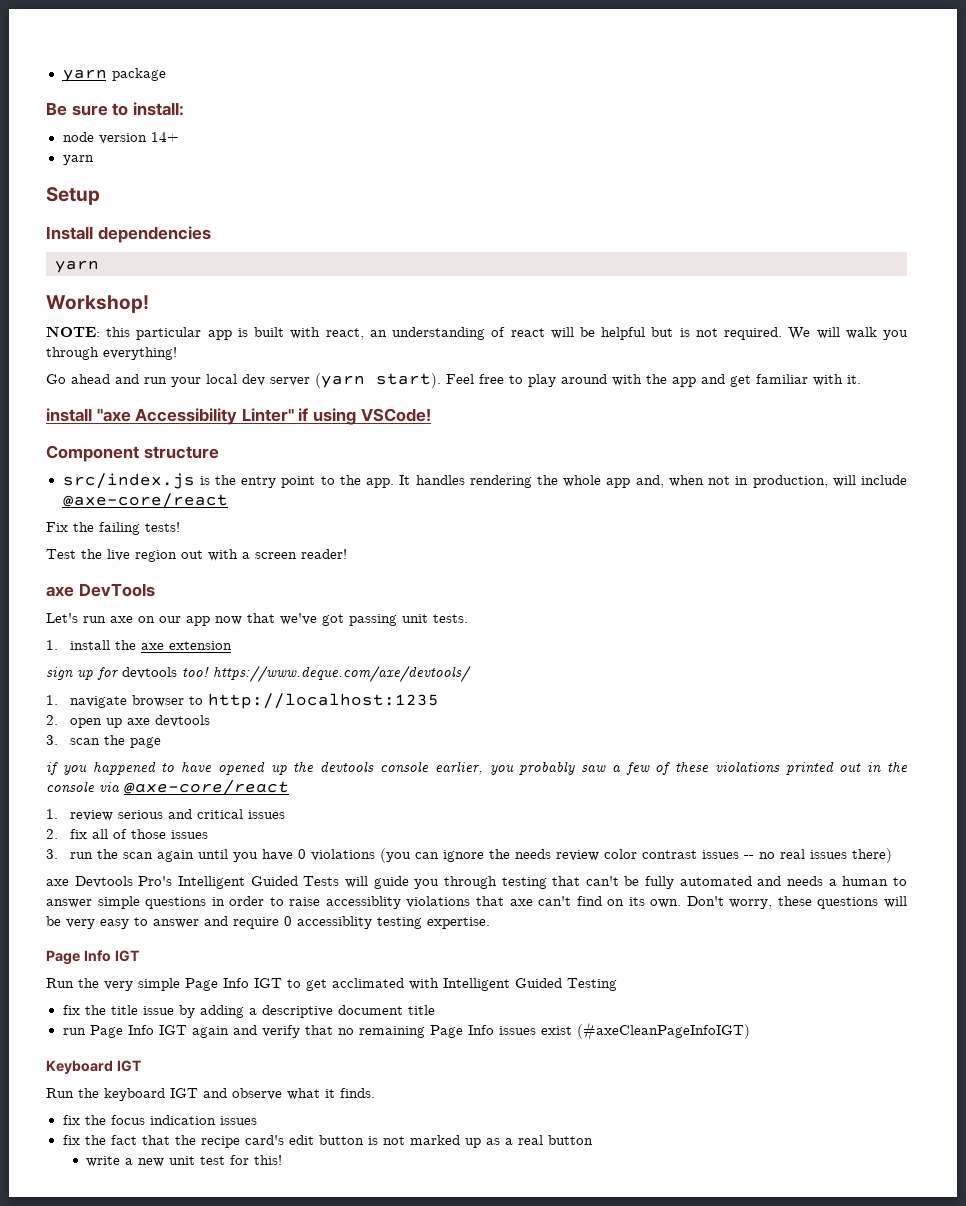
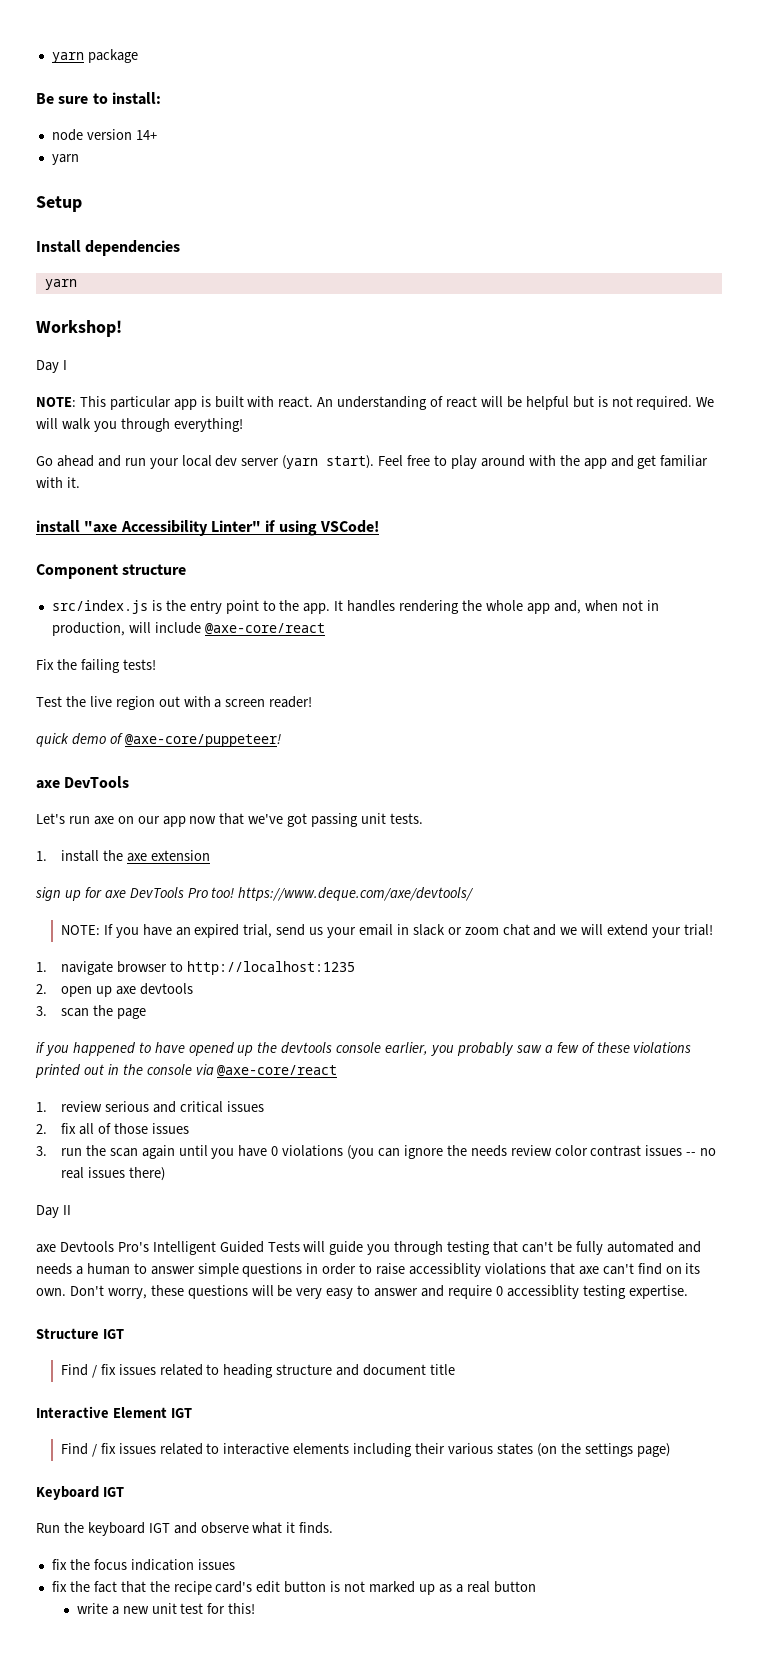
- NOTE: this particular app is built with react, an understanding of react will be helpful but is not required.
+ Day I
+ NOTE: This particular app is built with react. An understanding of react will be helpful but is not required.
+ quick demo of @axe-core/puppeteer!
- sign up for devtools too! https://www.deque.com/axe/devtools/
+ sign up for axe DevTools Pro too! https://www.deque.com/axe/devtools/
+ NOTE: If you have an expired trial, send us your email in slack or zoom chat and we will extend your trial!
+ Day II
  Don't worry, these questions will be very easy to answer and require 0 accessiblity testing expertise.
- Page Info IGT
- Run the very simple Page Info IGT to get acclimated with Intelligent Guided Testing
- fix the title issue by adding a descriptive document title
- run Page Info IGT again and verify that no remaining Page Info issues exist (#axeCleanPageInfoIGT)
+ Structure IGT
+ Find / fix issues related to heading structure and document title
+ Interactive Element IGT
+ Find / fix issues related to interactive elements including their various states (on the settings page)

